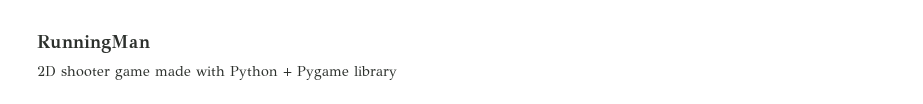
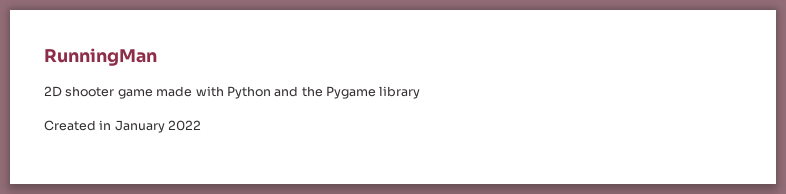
- 2D shooter game made with Python + Pygame library
+ 2D shooter game made with Python and the Pygame library
+ Created in January 2022

